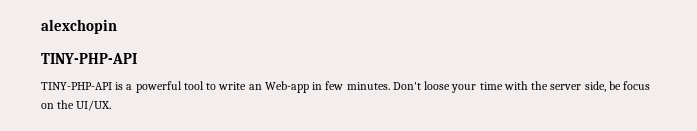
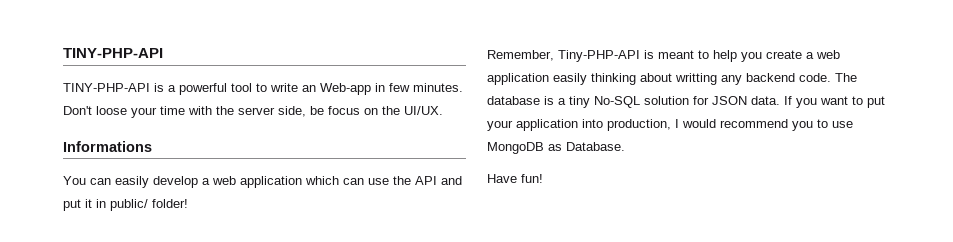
- alexchopin
+ Informations
+ You can easily develop a web application which can use the API and put it in public/ folder!
+ Remember, Tiny-PHP-API is meant to help you create a web application easily thinking about writting any backend code. The database is a tiny No-SQL solution for JSON data. If you want to put your application into production, I would recommend you to use MongoDB as Database.
+ Have fun!

